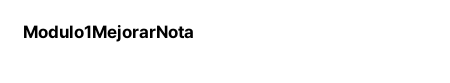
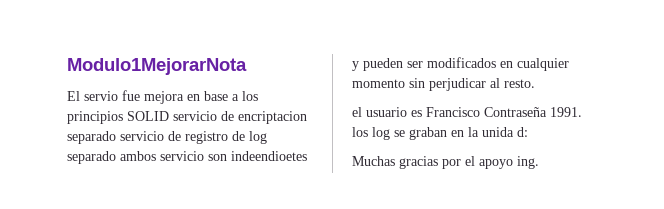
+ El servio fue mejora en base a los principios SOLID servicio de encriptacion separado servicio de registro de log separado ambos servicio son indeendioetes y pueden ser modificados en cualquier momento sin perjudicar al resto.
+ el usuario es Francisco Contraseña 1991. los log se graban en la unida d:
+ Muchas gracias por el apoyo ing.

